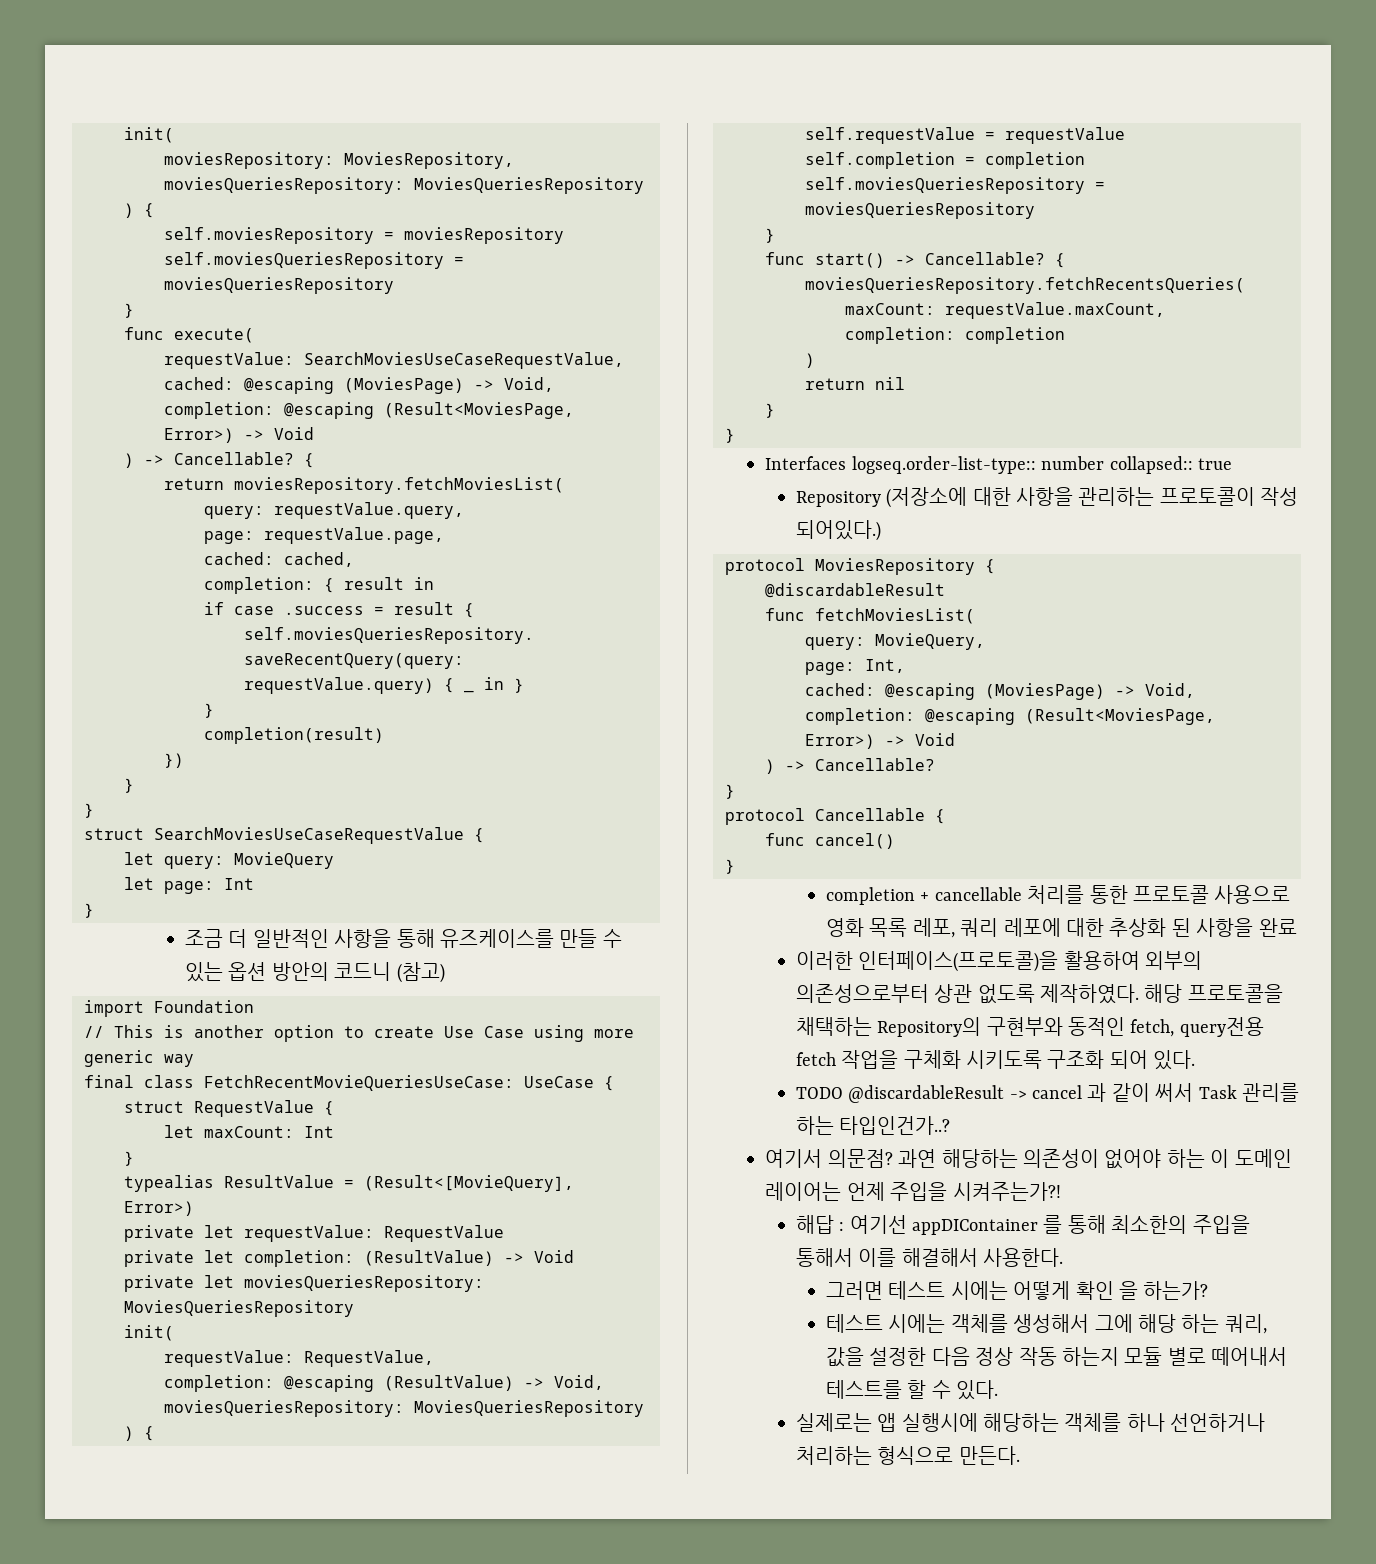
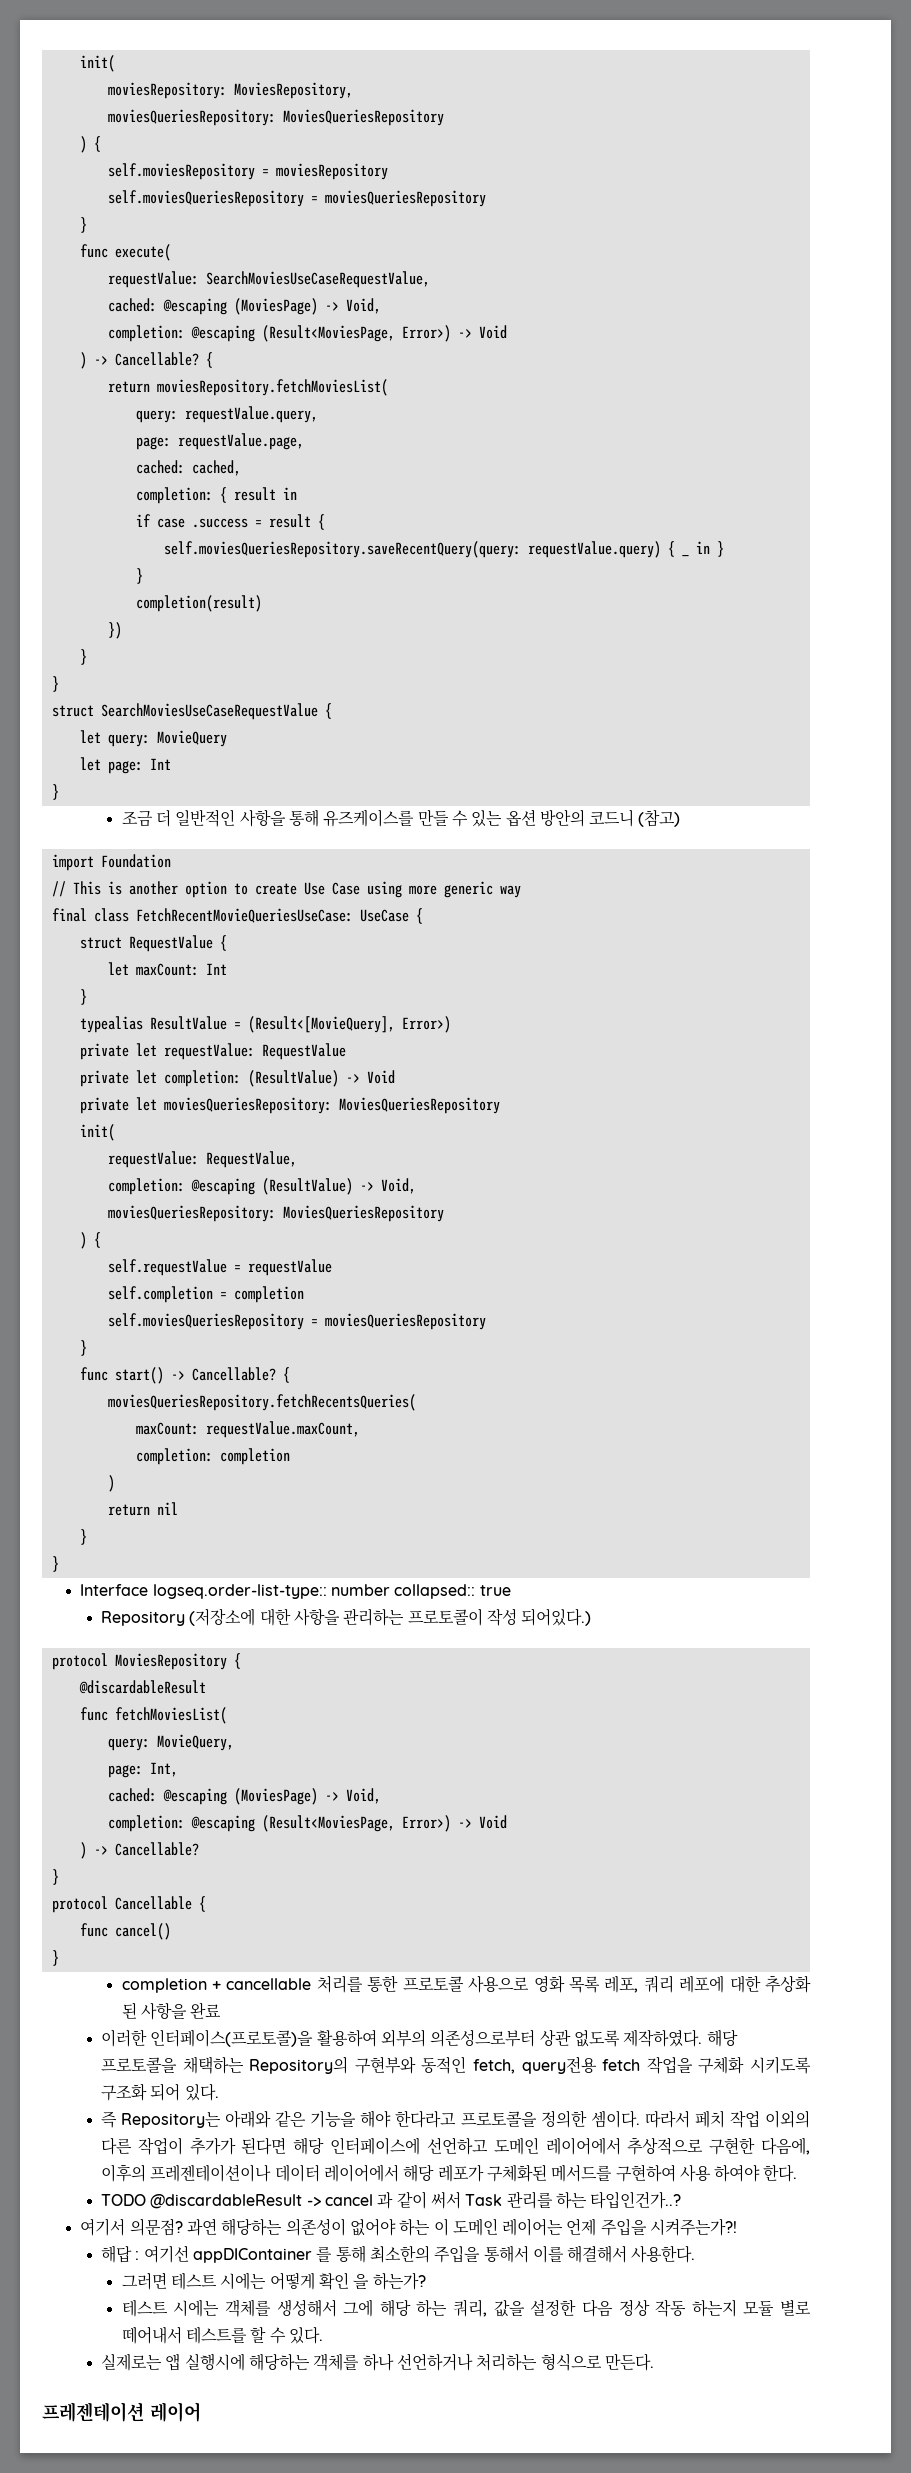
- Interfaces logseq.order-list-type:: number collapsed:: true
+ Interface logseq.order-list-type:: number collapsed:: true
+ 즉 Repository는 아래와 같은 기능을 해야 한다라고 프로토콜을 정의한 셈이다. 따라서 페치 작업 이외의 다른 작업이 추가가 된다면 해당 인터페이스에 선언하고 도메인 레이어에서 추상적으로 구현한 다음에, 이후의 프레젠테이션이나 데이터 레이어에서 해당 레포가 구체화된 메서드를 구현하여 사용 하여야 한다.
+ 프레젠테이션 레이어

